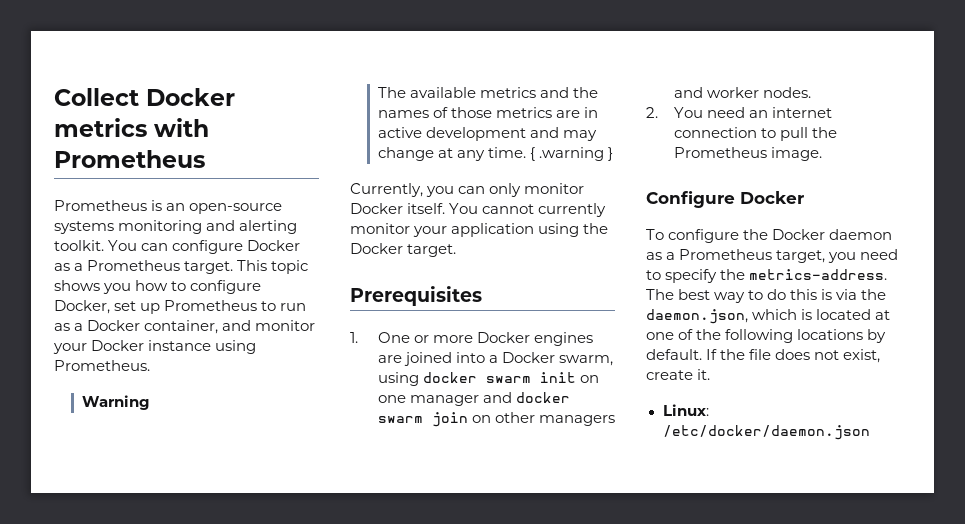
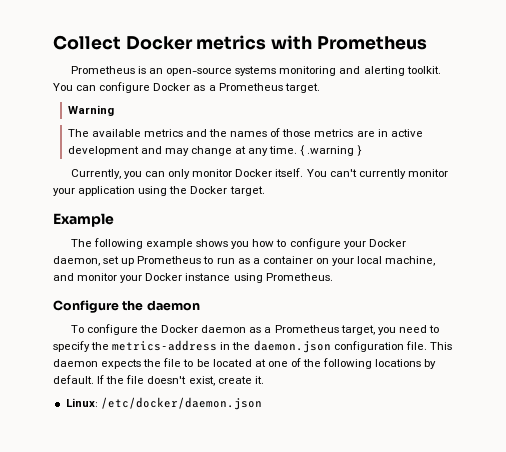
- This topic shows you how to configure Docker, set up Prometheus to run as a Docker container, and monitor your Docker instance using Prometheus.
- You cannot currently monitor your application using the Docker target.
+ You can't currently monitor your application using the Docker target.
- Prerequisites
- 1. One or more Docker engines are joined into a Docker swarm, using docker swarm init on one manager and docker swarm join on other managers and worker nodes.
- 2. You need an internet connection to pull the Prometheus image.
+ Example
+ The following example shows you how to configure your Docker daemon, set up Prometheus to run as a container on your local machine, and monitor your Docker instance using Prometheus.
- Configure Docker
+ Configure the daemon
- To configure the Docker daemon as a Prometheus target, you need to specify the metrics-address. The best way to do this is via the daemon.json, which is located at one of the following locations by default.
+ To configure the Docker daemon as a Prometheus target, you need to specify the metrics-address in the daemon.json configuration file. This daemon expects the file to be located at one of the following locations by default.
- If the file does not exist, create it.
+ If the file doesn't exist, create it.

